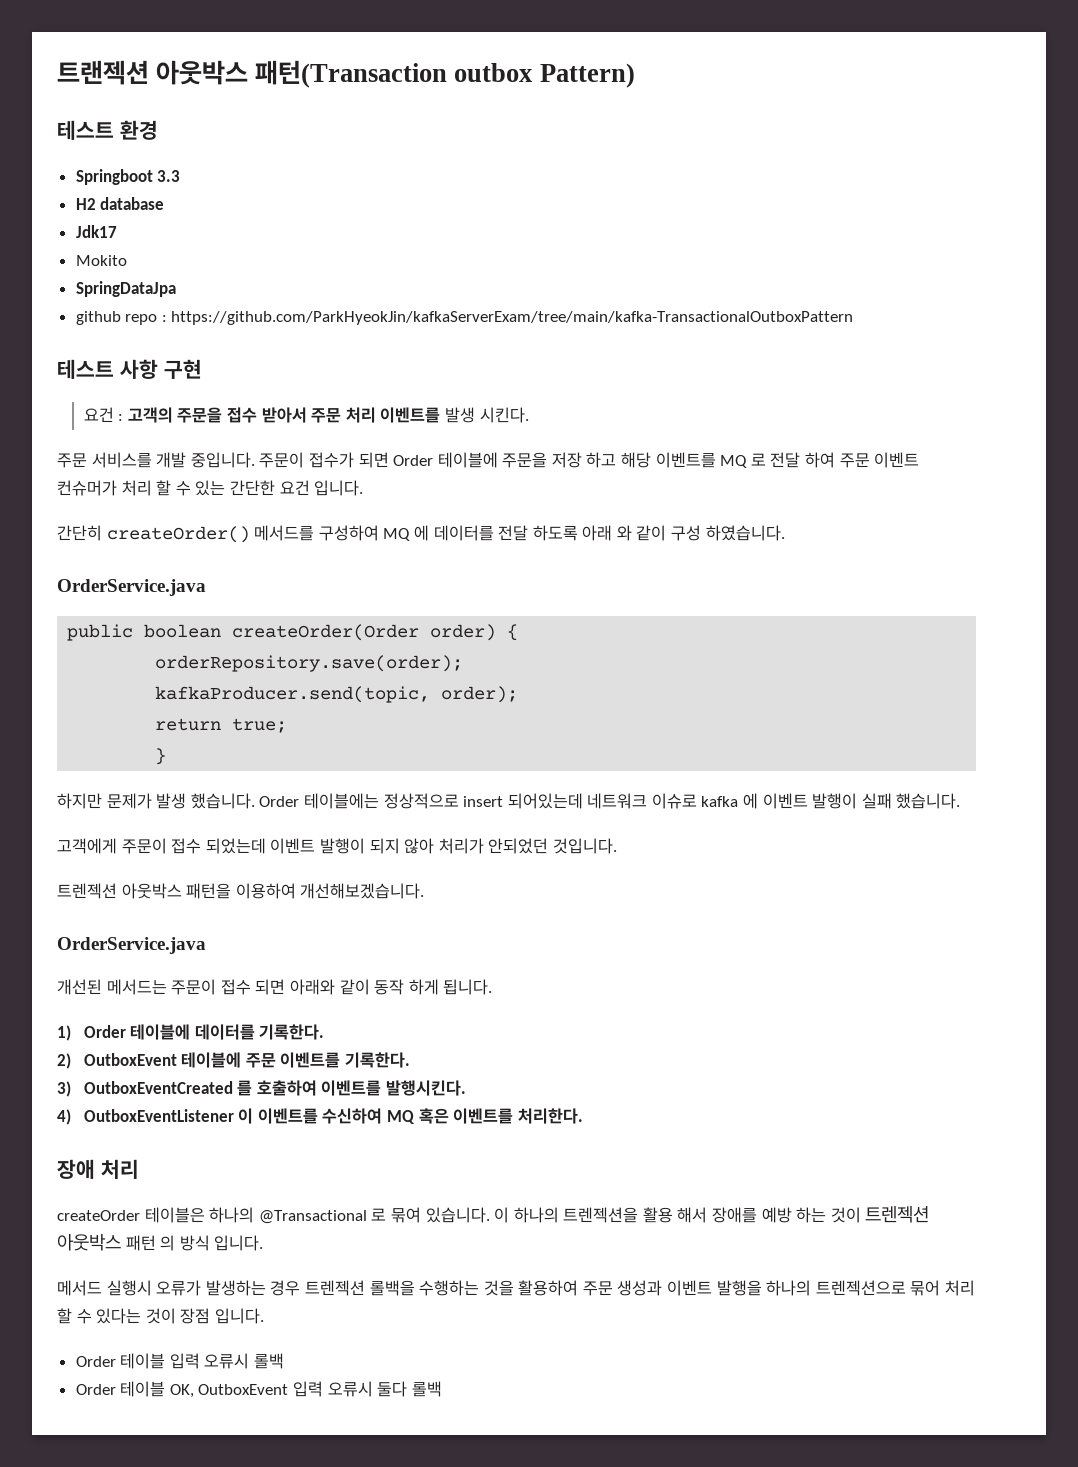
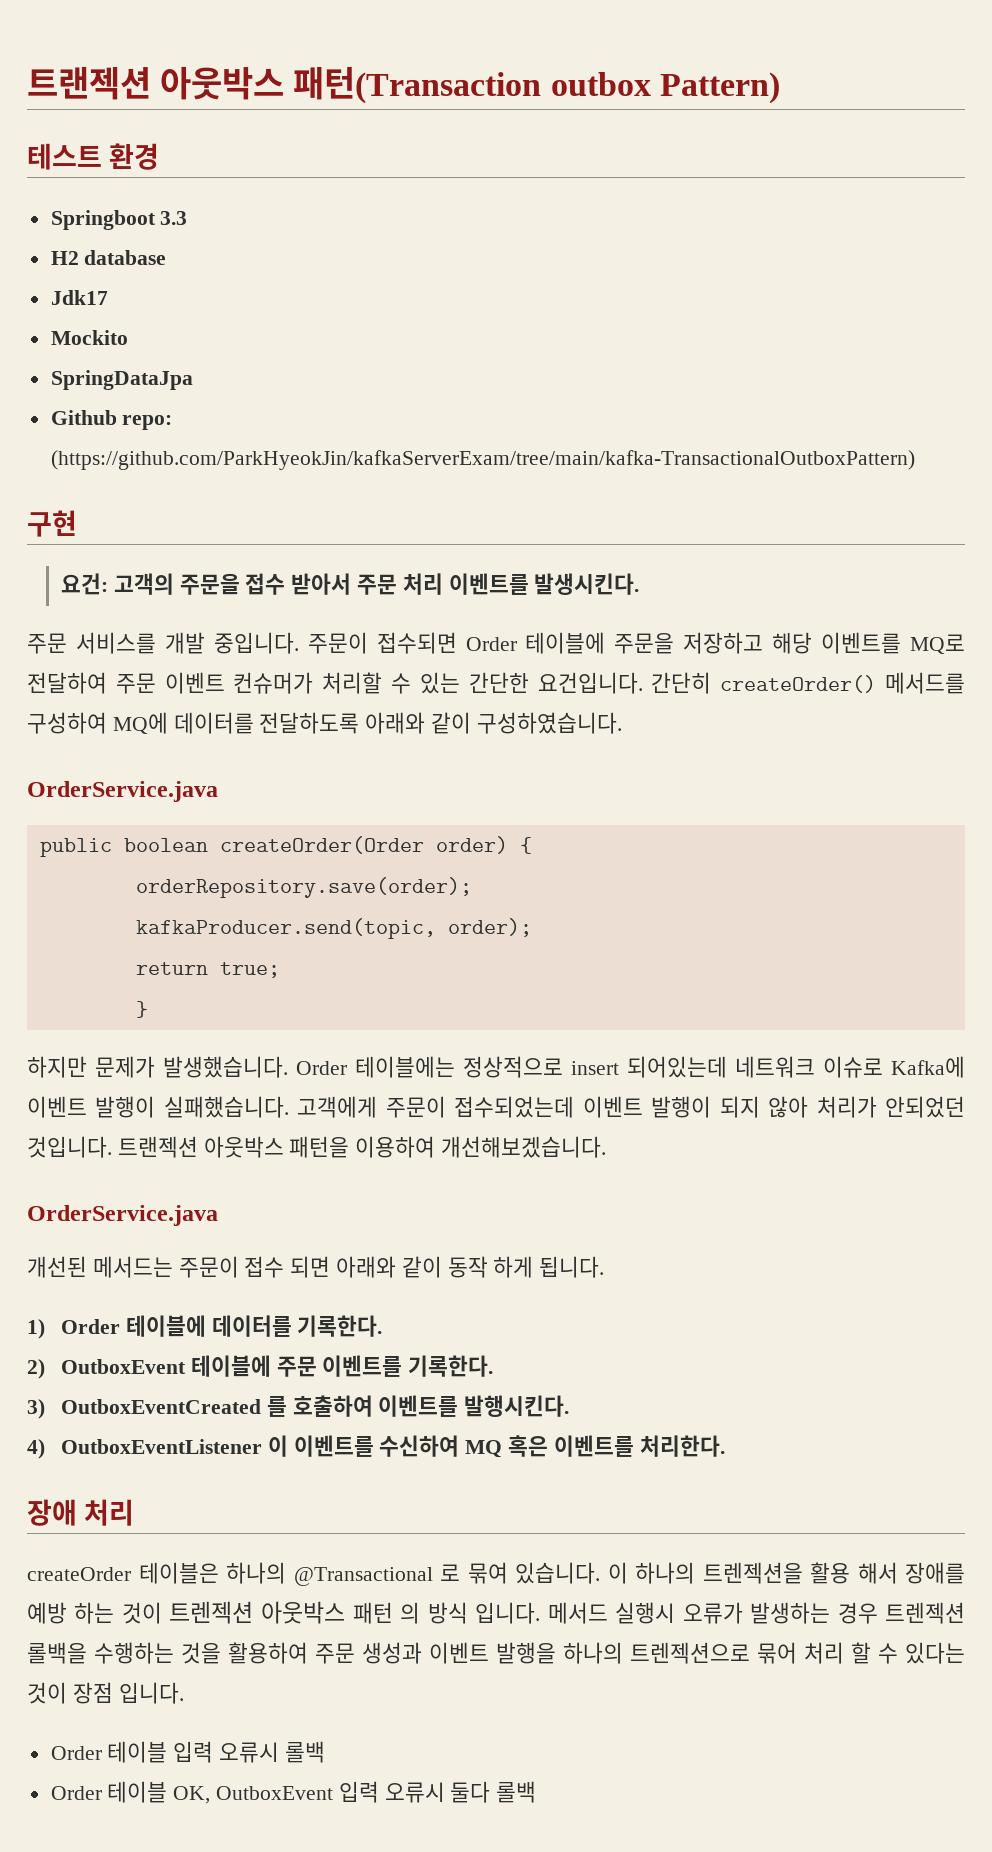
- Mokito
+ Mockito
- github repo : https://github.com/ParkHyeokJin/kafkaServerExam/tree/main/kafka-TransactionalOutboxPattern
- 테스트 사항 구현
+ Github repo: (https://github.com/ParkHyeokJin/kafkaServerExam/tree/main/kafka-TransactionalOutboxPattern)
+ 구현
- 요건 : 고객의 주문을 접수 받아서 주문 처리 이벤트를 발생 시킨다.
+ 요건: 고객의 주문을 접수 받아서 주문 처리 이벤트를 발생시킨다.
- 주문이 접수가 되면 Order 테이블에 주문을 저장 하고 해당 이벤트를 MQ 로 전달 하여 주문 이벤트 컨슈머가 처리 할 수 있는 간단한 요건 입니다.
- 간단히 createOrder() 메서드를 구성하여 MQ 에 데이터를 전달 하도록 아래 와 같이 구성 하였습니다.
+ 주문이 접수되면 Order 테이블에 주문을 저장하고 해당 이벤트를 MQ로 전달하여 주문 이벤트 컨슈머가 처리할 수 있는 간단한 요건입니다. 간단히 createOrder() 메서드를 구성하여 MQ에 데이터를 전달하도록 아래와 같이 구성하였습니다.
- 하지만 문제가 발생 했습니다.
+ 하지만 문제가 발생했습니다.
- Order 테이블에는 정상적으로 insert 되어있는데 네트워크 이슈로 kafka 에 이벤트 발행이 실패 했습니다.
- 고객에게 주문이 접수 되었는데 이벤트 발행이 되지 않아 처리가 안되었던 것입니다.
- 트렌젝션 아웃박스 패턴을 이용하여 개선해보겠습니다.
+ Order 테이블에는 정상적으로 insert 되어있는데 네트워크 이슈로 Kafka에 이벤트 발행이 실패했습니다. 고객에게 주문이 접수되었는데 이벤트 발행이 되지 않아 처리가 안되었던 것입니다. 트랜젝션 아웃박스 패턴을 이용하여 개선해보겠습니다.
- 이 하나의 트렌젝션을 활용 해서 장애를 예방 하는 것이 트렌젝션 아웃박스 패턴 의 방식 입니다.
- 메서드 실행시 오류가 발생하는 경우 트렌젝션 롤백을 수행하는 것을 활용하여 주문 생성과 이벤트 발행을 하나의 트렌젝션으로 묶어 처리 할 수 있다는 것이 장점 입니다.
+ 이 하나의 트렌젝션을 활용 해서 장애를 예방 하는 것이 트렌젝션 아웃박스 패턴 의 방식 입니다. 메서드 실행시 오류가 발생하는 경우 트렌젝션 롤백을 수행하는 것을 활용하여 주문 생성과 이벤트 발행을 하나의 트렌젝션으로 묶어 처리 할 수 있다는 것이 장점 입니다.

